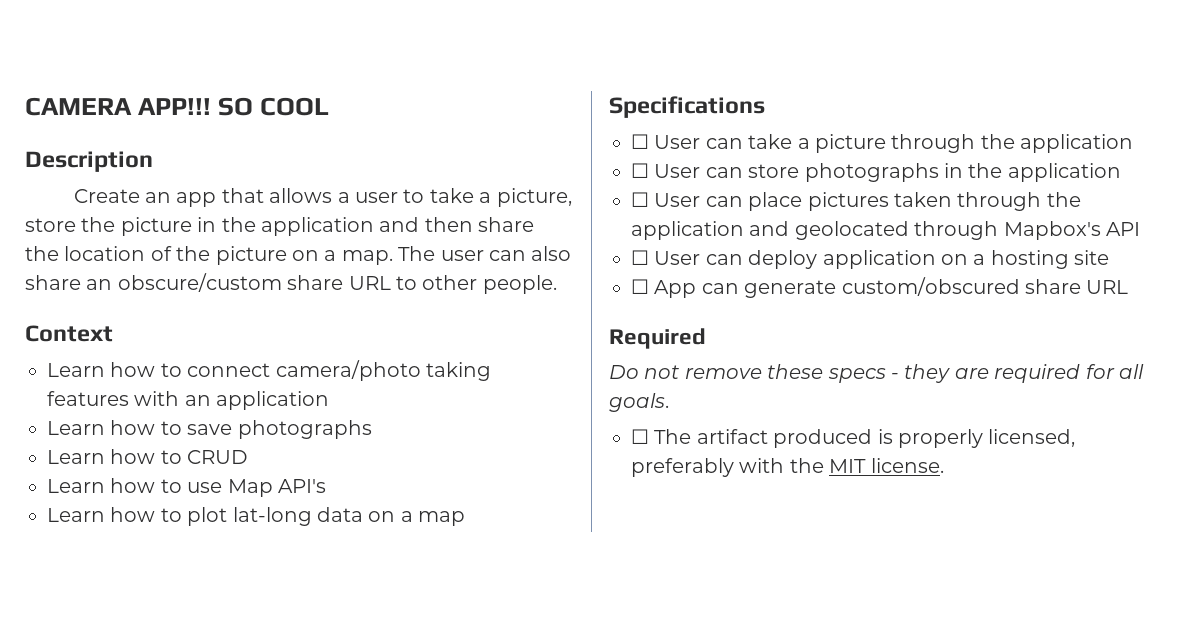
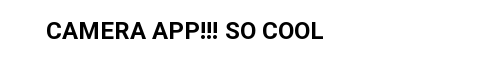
- Description
- Create an app that allows a user to take a picture, store the picture in the application and then share the location of the picture on a map. The user can also share an obscure/custom share URL to other people.
- Context
- Learn how to connect camera/photo taking features with an application
- Learn how to save photographs
- Learn how to CRUD
- Learn how to use Map API's
- Learn how to plot lat-long data on a map
- Specifications
- ☐ User can take a picture through the application
- ☐ User can store photographs in the application
- ☐ User can place pictures taken through the application and geolocated through Mapbox's API
- ☐ User can deploy application on a hosting site
- ☐ App can generate custom/obscured share URL
- Required
- Do not remove these specs - they are required for all goals.
- ☐ The artifact produced is properly licensed, preferably with the MIT license.

